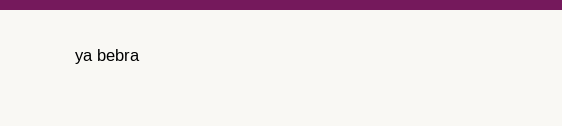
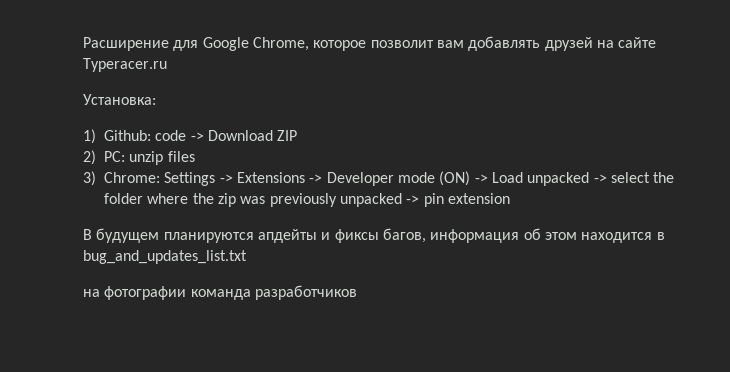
- ya bebra
+ Расширение для Google Chrome, которое позволит вам добавлять друзей на сайте Typeracer.ru
+ Установка:
+ 1) Github: code -> Download ZIP
+ 2) PC: unzip files
+ 3) Chrome: Settings -> Extensions -> Developer mode (ON) -> Load unpacked -> select the folder where the zip was previously unpacked -> pin extension
+ В будущем планируются апдейты и фиксы багов, информация об этом находится в bug_and_updates_list.txt
+ на фотографии команда разработчиков

